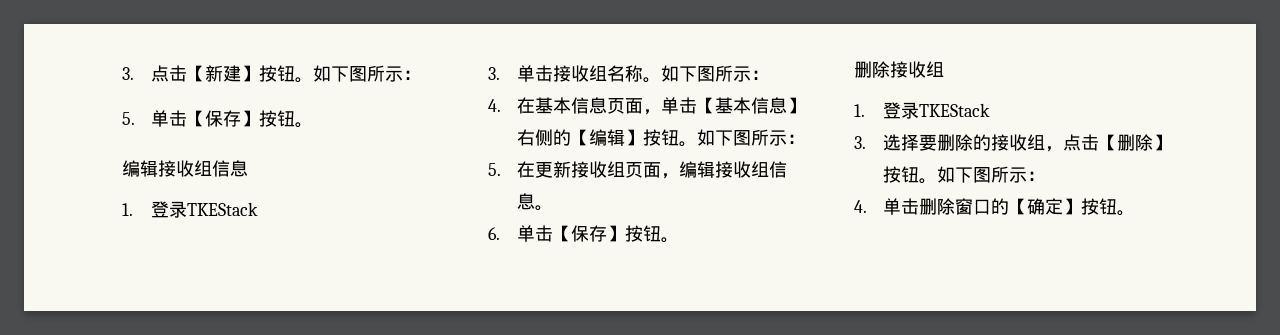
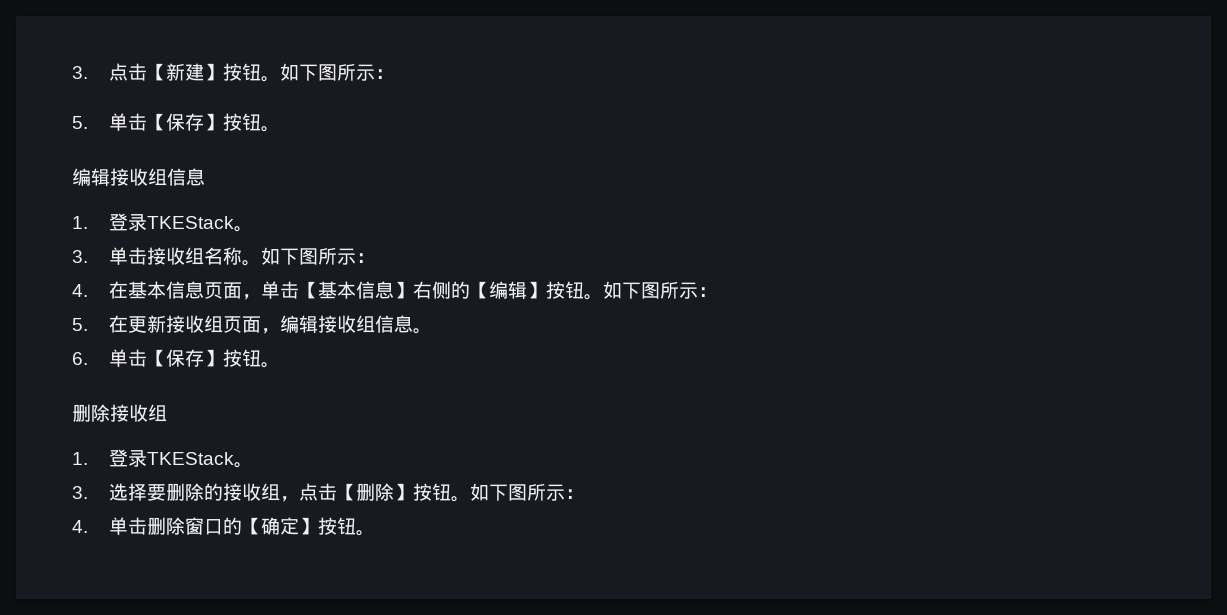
  5.单击【保存】按钮。
  编辑接收组信息
- 1.登录TKEStack
+ 1.登录TKEStack。
  删除接收组
- 1.登录TKEStack
+ 1.登录TKEStack。

